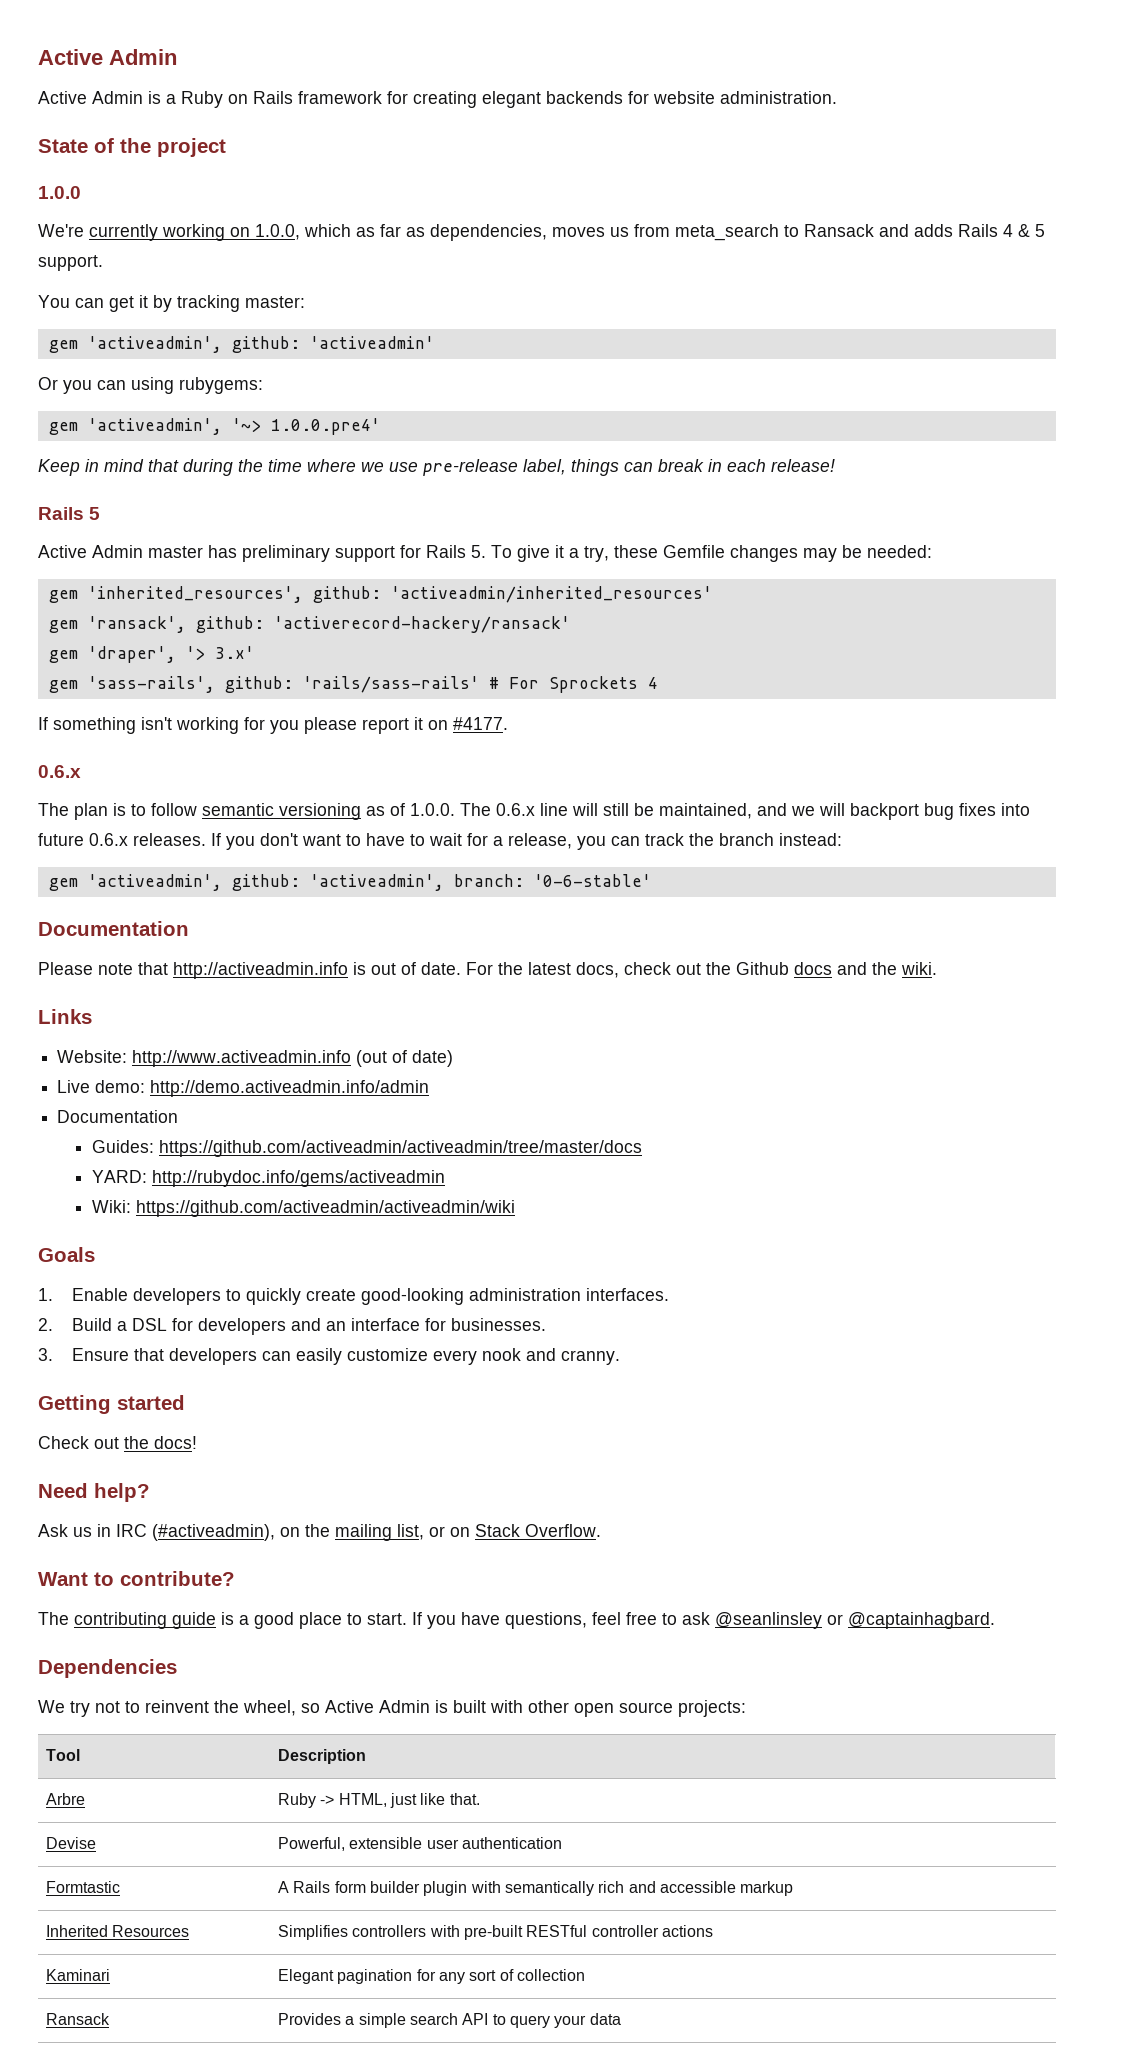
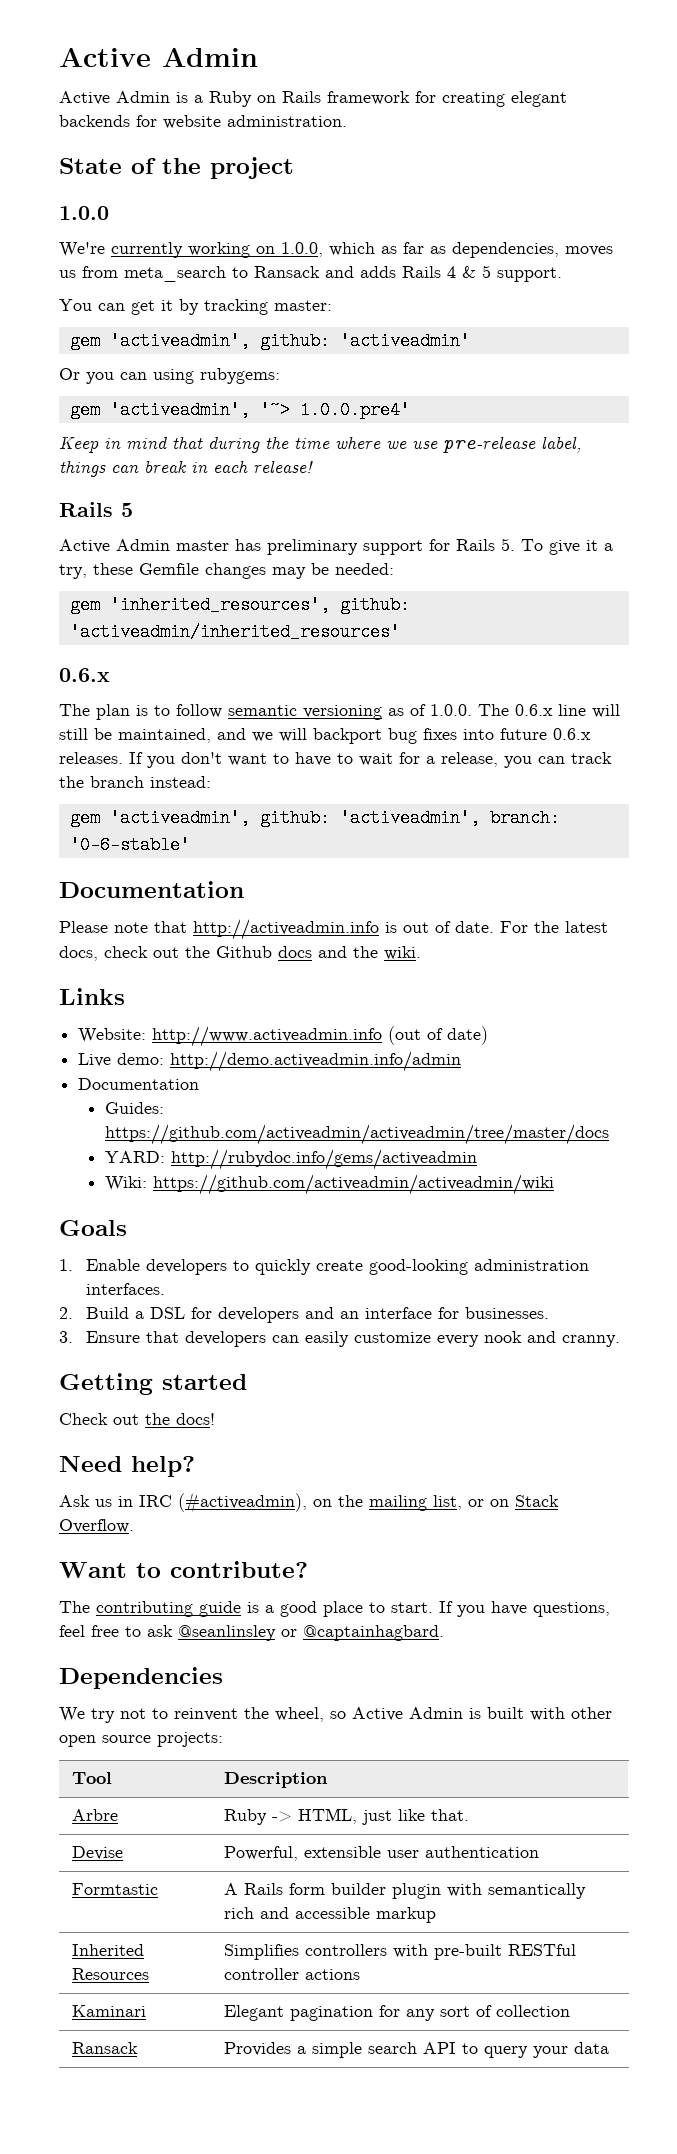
- gem 'ransack', github: 'activerecord-hackery/ransack'
- gem 'draper', '> 3.x'
- gem 'sass-rails', github: 'rails/sass-rails' # For Sprockets 4
- If something isn't working for you please report it on #4177.

